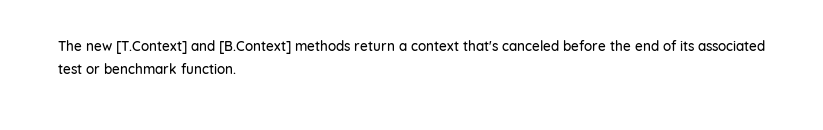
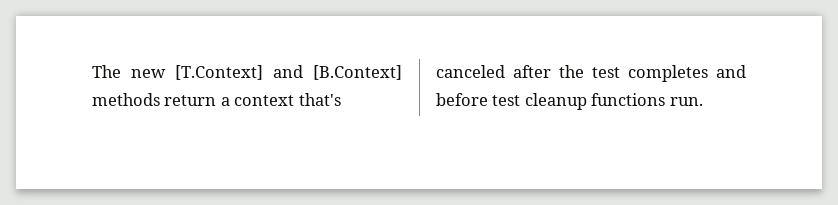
- The new [T.Context] and [B.Context] methods return a context that's canceled before the end of its associated test or benchmark function.
+ The new [T.Context] and [B.Context] methods return a context that's canceled after the test completes and before test cleanup functions run.

